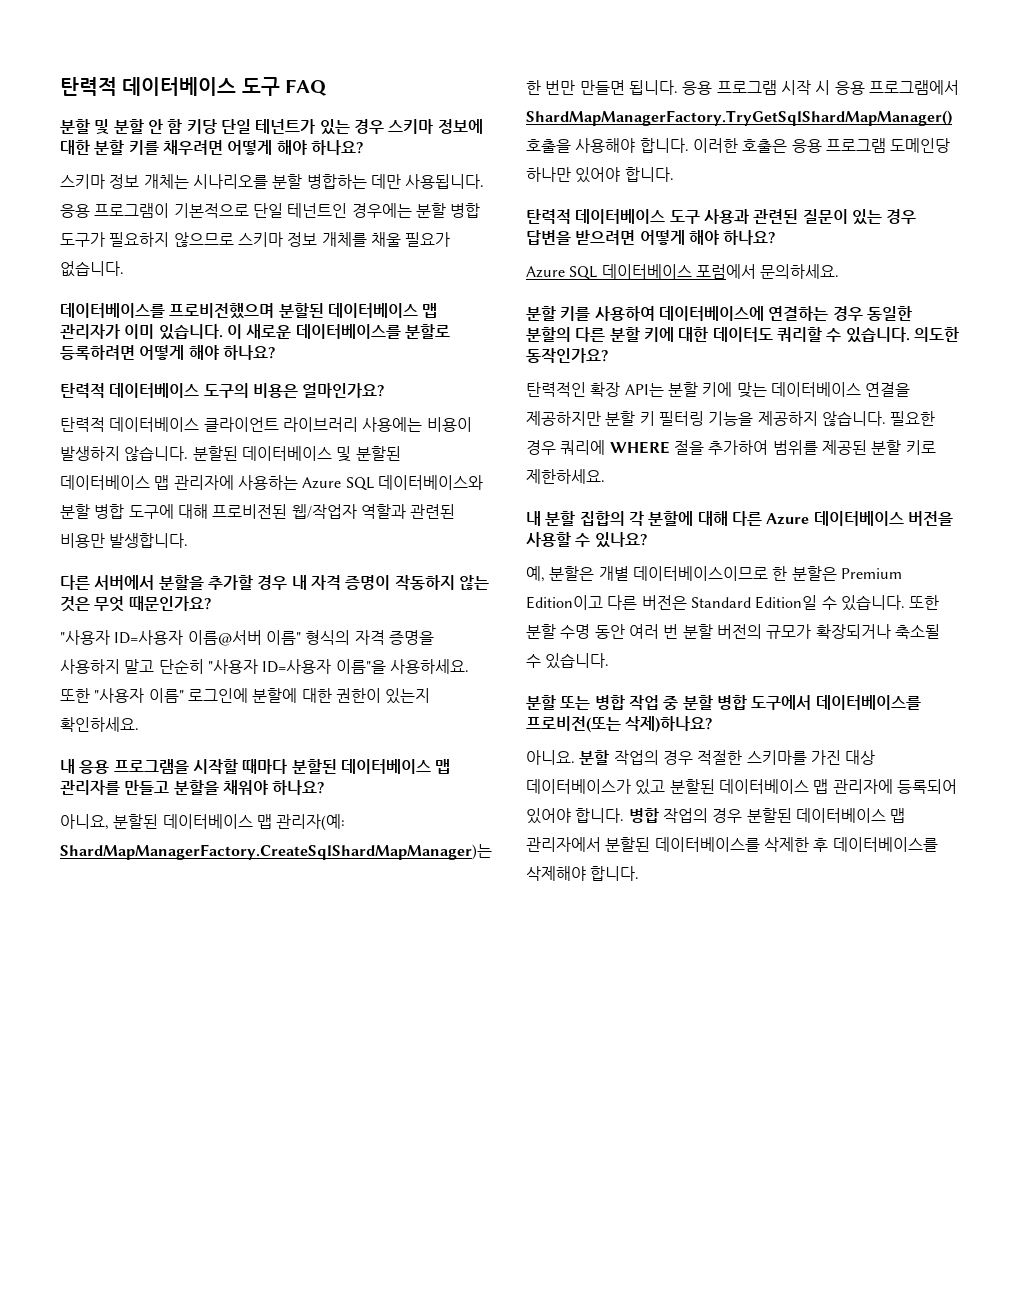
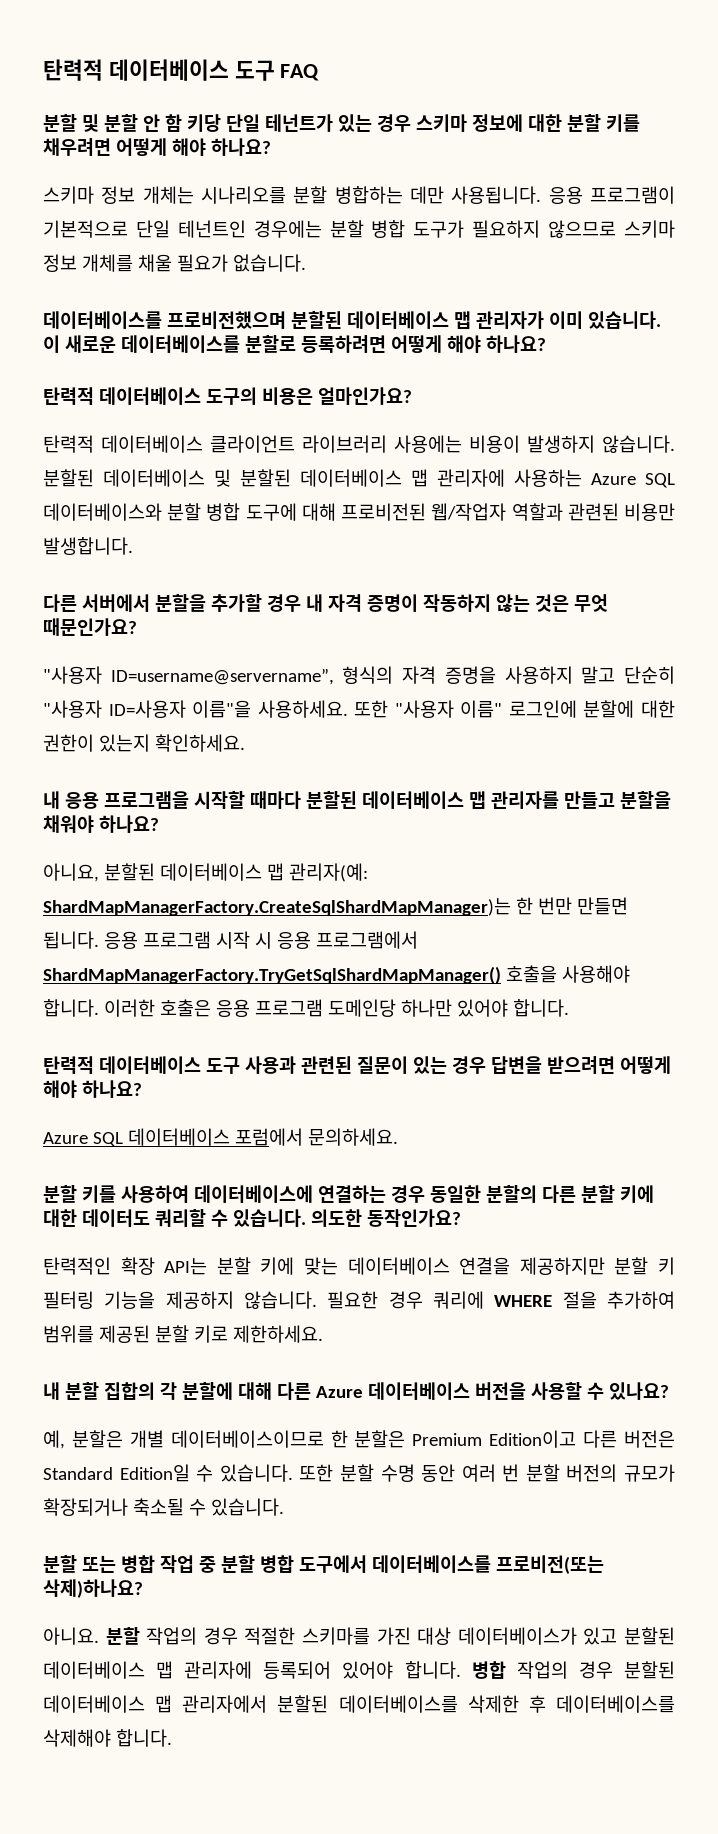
- "사용자 ID=사용자 이름@서버 이름" 형식의 자격 증명을 사용하지 말고 단순히 "사용자 ID=사용자 이름"을 사용하세요.
+ "사용자 ID=username@servername”, 형식의 자격 증명을 사용하지 말고 단순히 "사용자 ID=사용자 이름"을 사용하세요.

